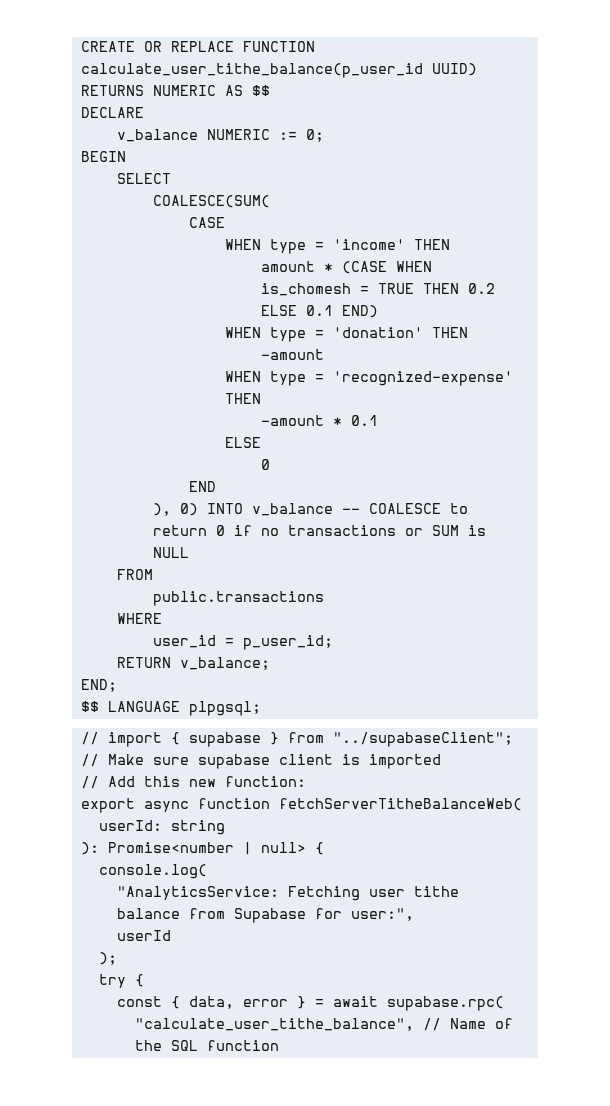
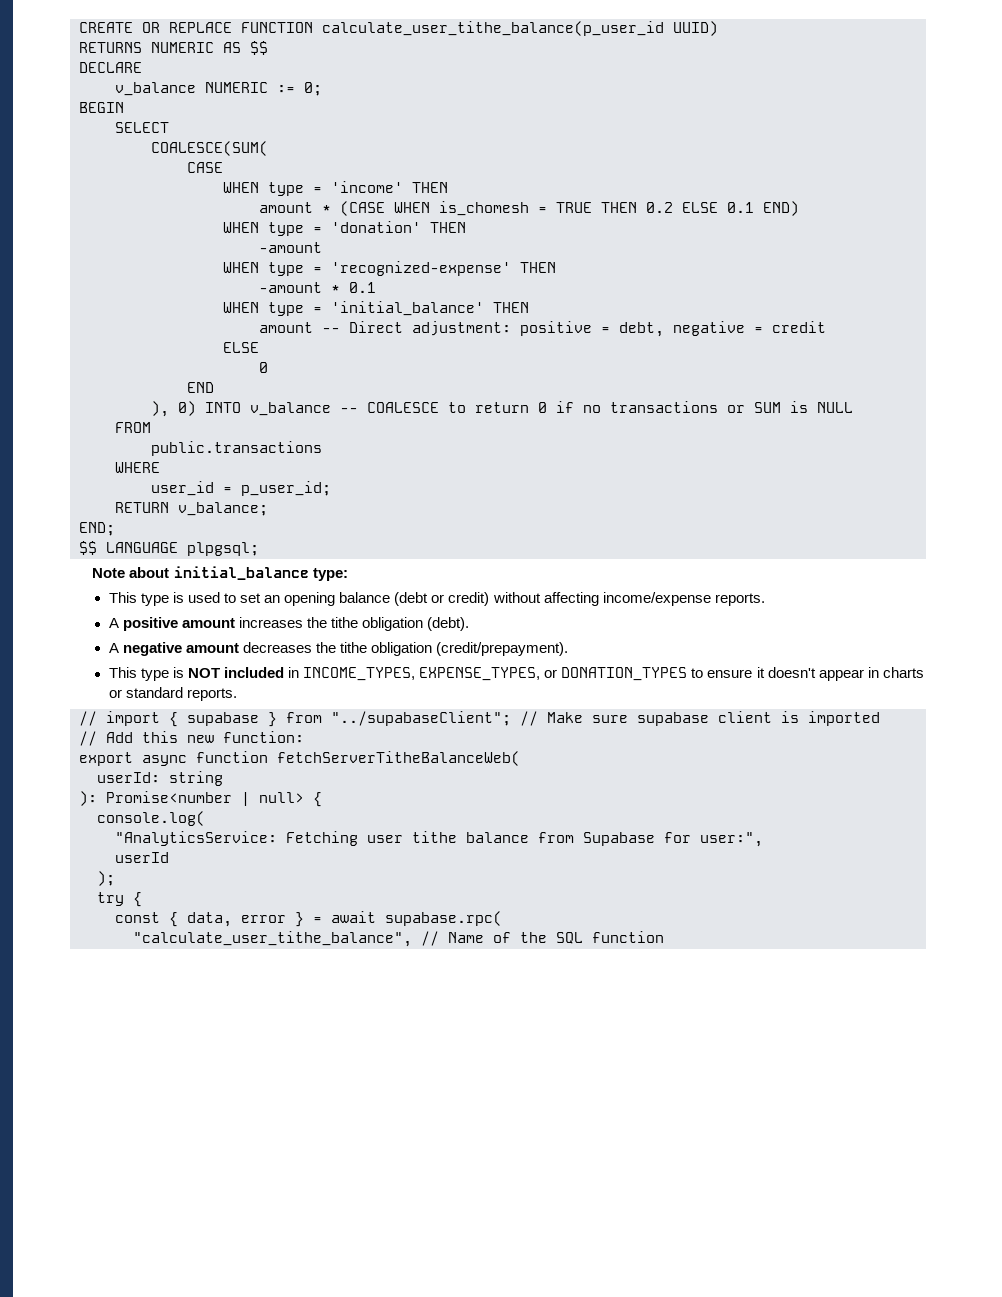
+ WHEN type = 'initial_balance' THEN
+ amount -- Direct adjustment: positive = debt, negative = credit
+ Note about initial_balance type:
+ This type is used to set an opening balance (debt or credit) without affecting income/expense reports.
+ A positive amount increases the tithe obligation (debt).
+ A negative amount decreases the tithe obligation (credit/prepayment).
+ This type is NOT included in INCOME_TYPES, EXPENSE_TYPES, or DONATION_TYPES to ensure it doesn't appear in charts or standard reports.

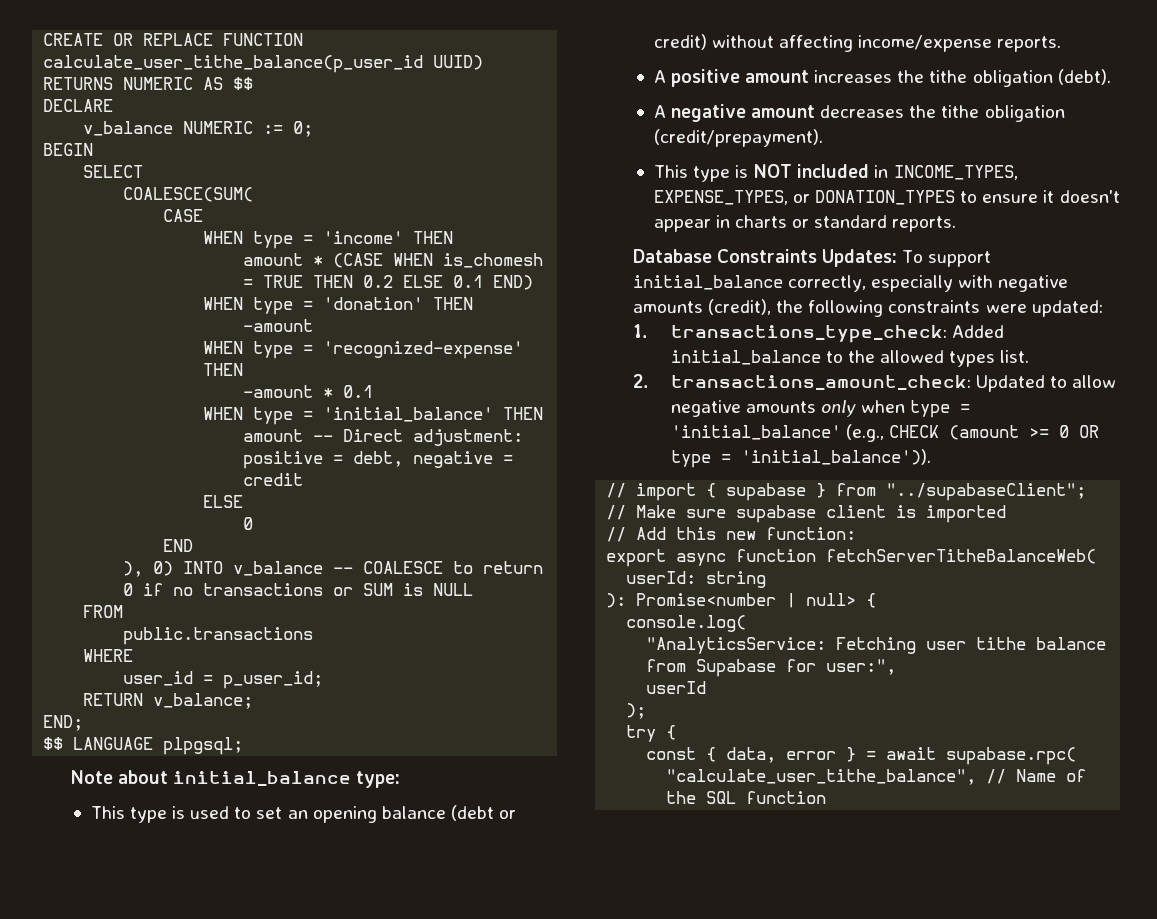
+ Database Constraints Updates: To support initial_balance correctly, especially with negative amounts (credit), the following constraints were updated:
+ 1. transactions_type_check: Added initial_balance to the allowed types list.
+ 2. transactions_amount_check: Updated to allow negative amounts only when type = 'initial_balance' (e.g., CHECK (amount >= 0 OR type = 'initial_balance')).

